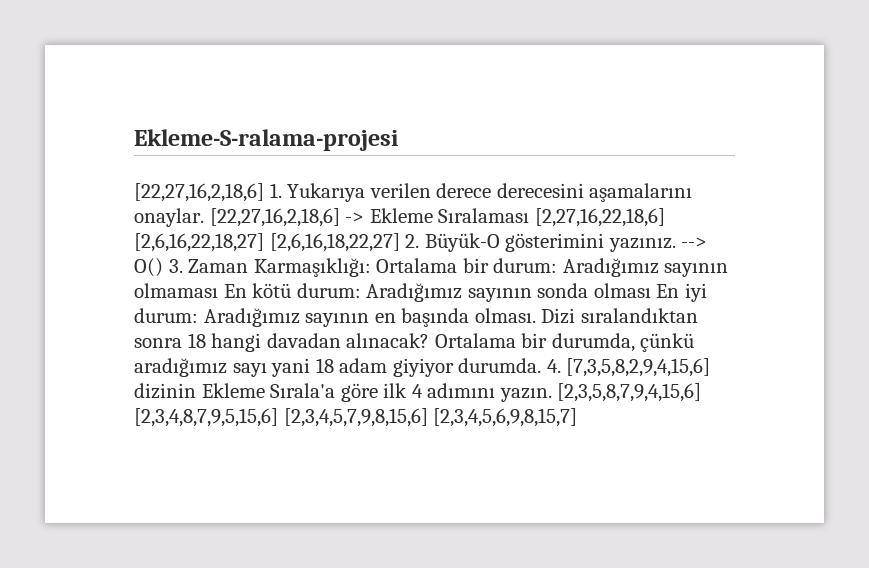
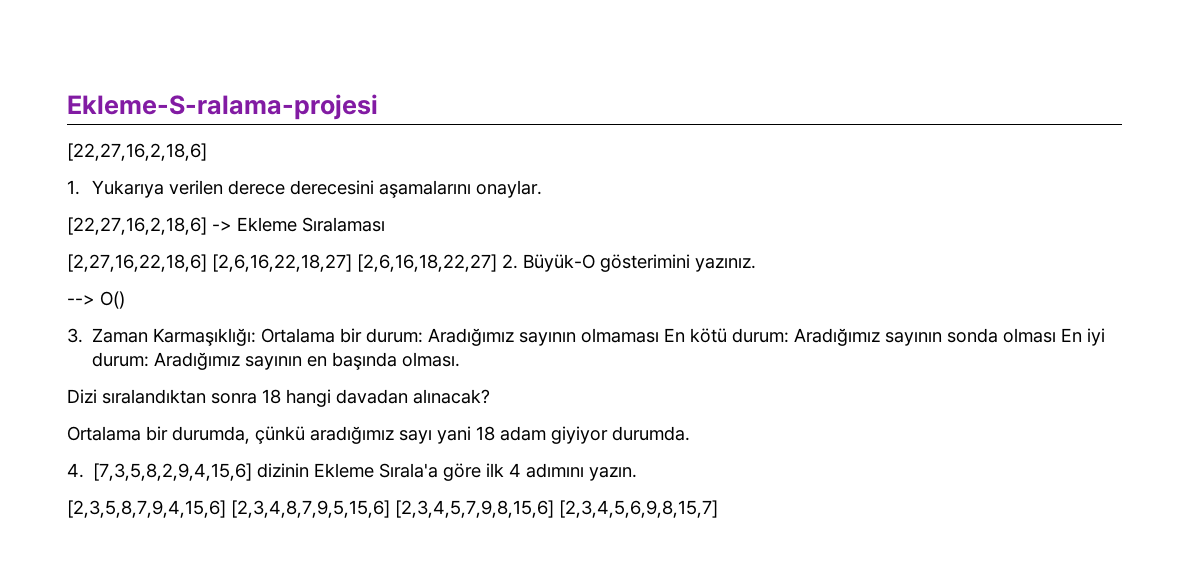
  Ekleme-S-ralama-projesi
- [22,27,16,2,18,6] 1. Yukarıya verilen derece derecesini aşamalarını onaylar. [22,27,16,2,18,6] -> Ekleme Sıralaması [2,27,16,22,18,6] [2,6,16,22,18,27] [2,6,16,18,22,27] 2. Büyük-O gösterimini yazınız. --> O() 3. Zaman Karmaşıklığı:
+ [22,27,16,2,18,6]
+ 1. Yukarıya verilen derece derecesini aşamalarını onaylar.
+ [22,27,16,2,18,6] -> Ekleme Sıralaması
+ [2,27,16,22,18,6] [2,6,16,22,18,27] [2,6,16,18,22,27] 2. Büyük-O gösterimini yazınız.
+ --> O()
+ 3. Zaman Karmaşıklığı:
- Aradığımız sayının en başında olması. Dizi sıralandıktan sonra 18 hangi davadan alınacak? Ortalama bir durumda, çünkü aradığımız sayı yani 18 adam giyiyor durumda. 4. [7,3,5,8,2,9,4,15,6] dizinin Ekleme Sırala'a göre ilk 4 adımını yazın. [2,3,5,8,7,9,4,15,6] [2,3,4,8,7,9,5,15,6] [2,3,4,5,7,9,8,15,6] [2,3,4,5,6,9,8,15,7]
+ Aradığımız sayının en başında olması.
+ Dizi sıralandıktan sonra 18 hangi davadan alınacak?
+ Ortalama bir durumda, çünkü aradığımız sayı yani 18 adam giyiyor durumda.
+ 4. [7,3,5,8,2,9,4,15,6] dizinin Ekleme Sırala'a göre ilk 4 adımını yazın.
+ [2,3,5,8,7,9,4,15,6] [2,3,4,8,7,9,5,15,6] [2,3,4,5,7,9,8,15,6] [2,3,4,5,6,9,8,15,7]

